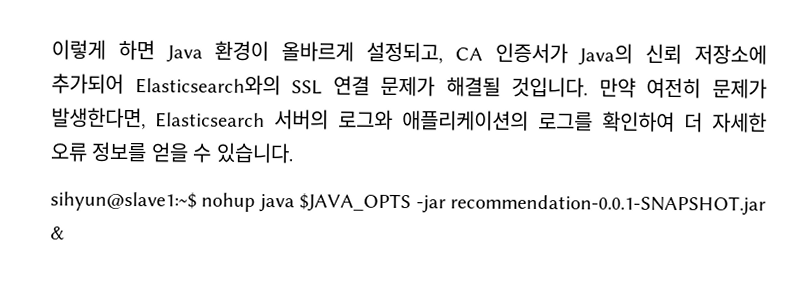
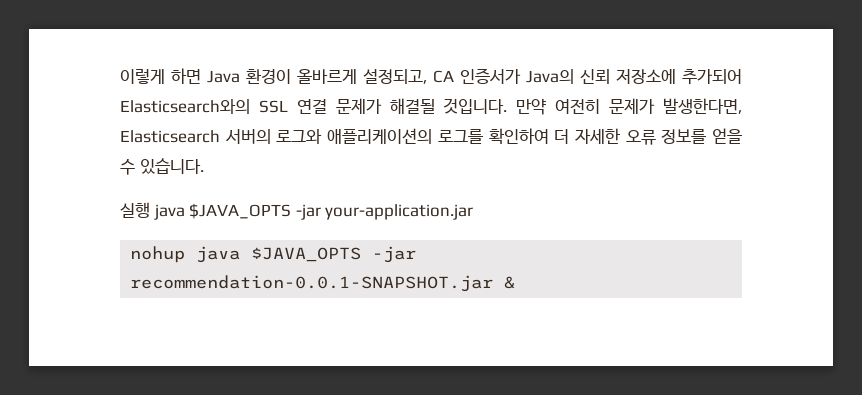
- sihyun@slave1:~$ nohup java $JAVA_OPTS -jar recommendation-0.0.1-SNAPSHOT.jar &
+ 실행 java $JAVA_OPTS -jar your-application.jar
+ nohup java $JAVA_OPTS -jar recommendation-0.0.1-SNAPSHOT.jar &

